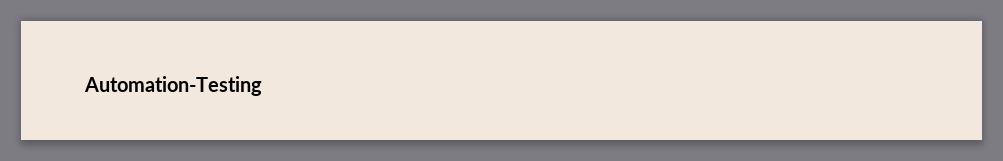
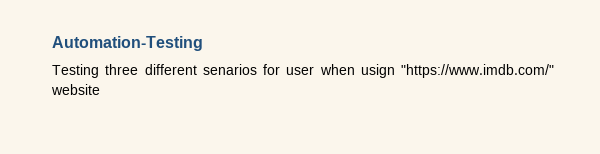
+ Testing three different senarios for user when usign "https://www.imdb.com/" website

